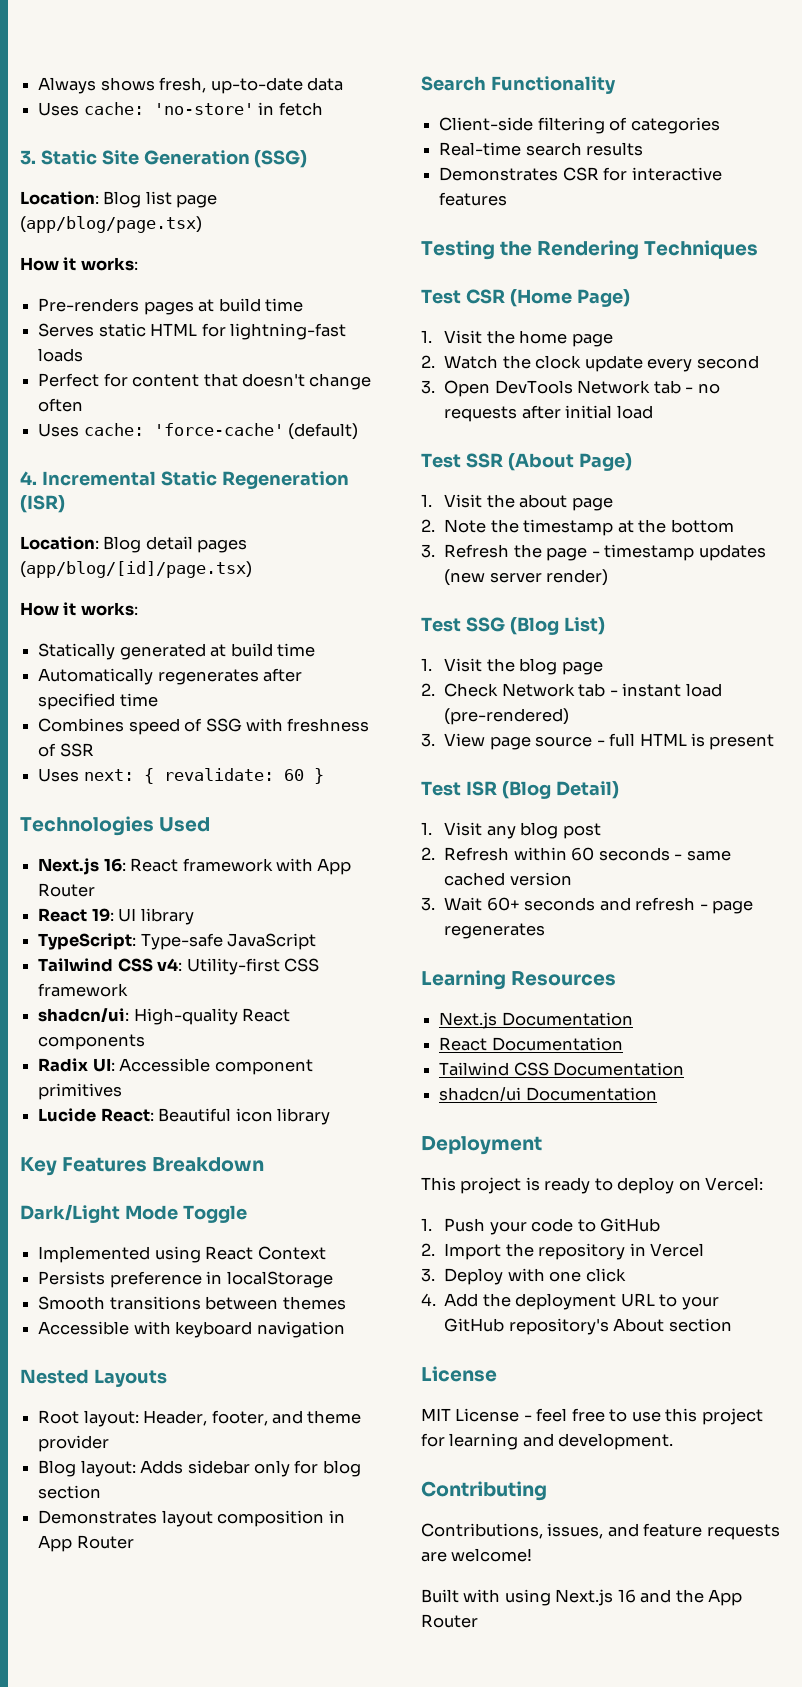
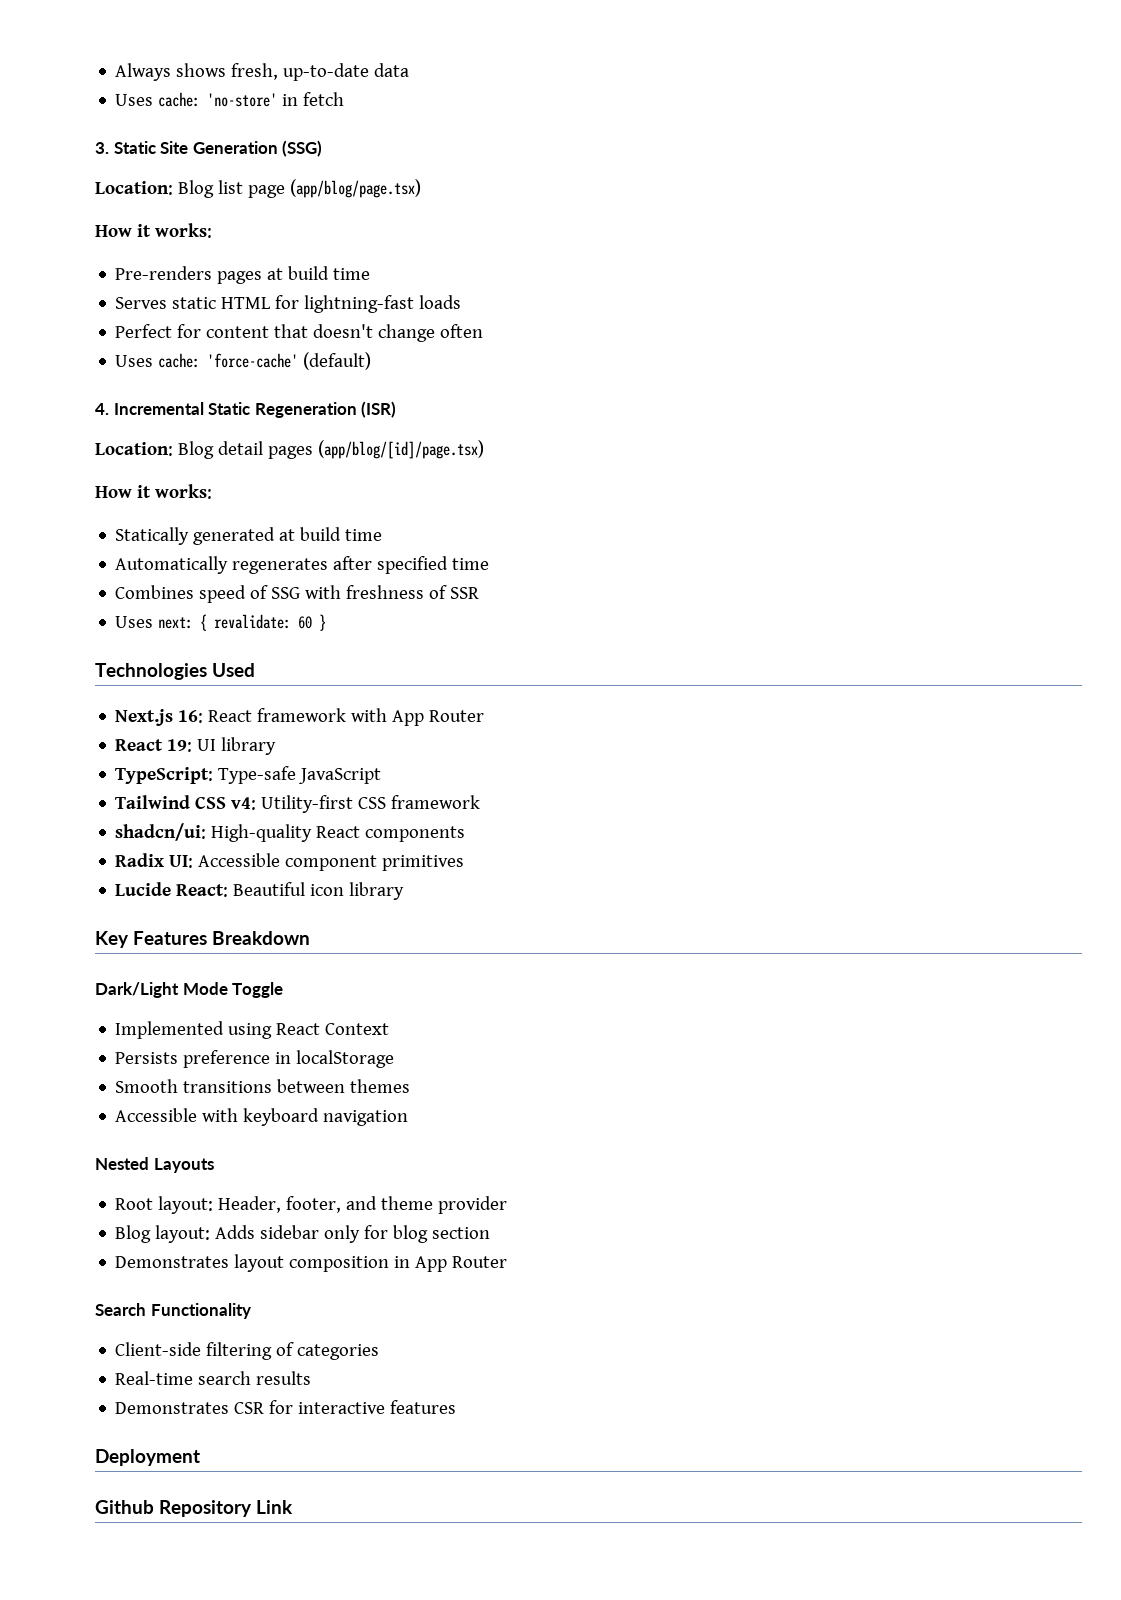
- Testing the Rendering Techniques
- Test CSR (Home Page)
- 1. Visit the home page
- 2. Watch the clock update every second
- 3. Open DevTools Network tab - no requests after initial load
- Test SSR (About Page)
- 1. Visit the about page
- 2. Note the timestamp at the bottom
- 3. Refresh the page - timestamp updates (new server render)
- Test SSG (Blog List)
- 1. Visit the blog page
- 2. Check Network tab - instant load (pre-rendered)
- 3. View page source - full HTML is present
- Test ISR (Blog Detail)
- 1. Visit any blog post
- 2. Refresh within 60 seconds - same cached version
- 3. Wait 60+ seconds and refresh - page regenerates
- Learning Resources
- Next.js Documentation
- React Documentation
- Tailwind CSS Documentation
- shadcn/ui Documentation
  Deployment
- This project is ready to deploy on Vercel:
- 1. Push your code to GitHub
- 2. Import the repository in Vercel
- 3. Deploy with one click
- 4. Add the deployment URL to your GitHub repository's About section
- License
- MIT License - feel free to use this project for learning and development.
- Contributing
- Contributions, issues, and feature requests are welcome!
- Built with using Next.js 16 and the App Router
+ Github Repository Link

